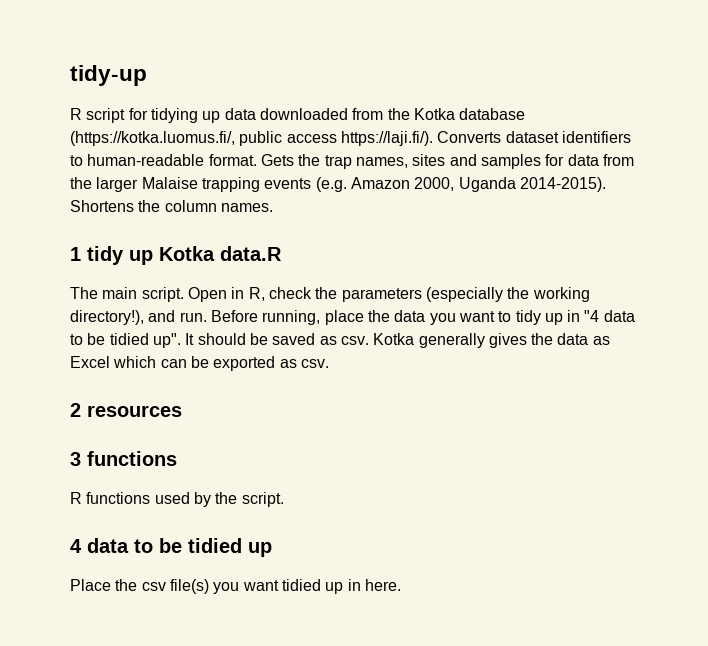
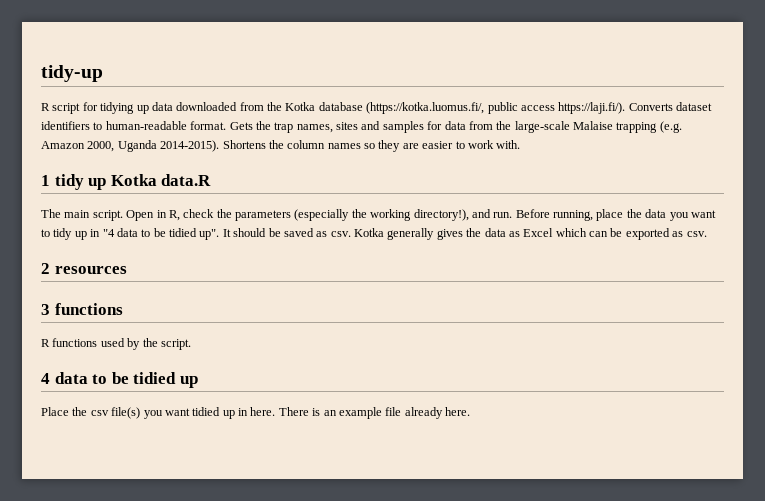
- Gets the trap names, sites and samples for data from the larger Malaise trapping events (e.g. Amazon 2000, Uganda 2014-2015).
+ Gets the trap names, sites and samples for data from the large-scale Malaise trapping (e.g. Amazon 2000, Uganda 2014-2015).
- Shortens the column names.
+ Shortens the column names so they are easier to work with.
+ There is an example file already here.

